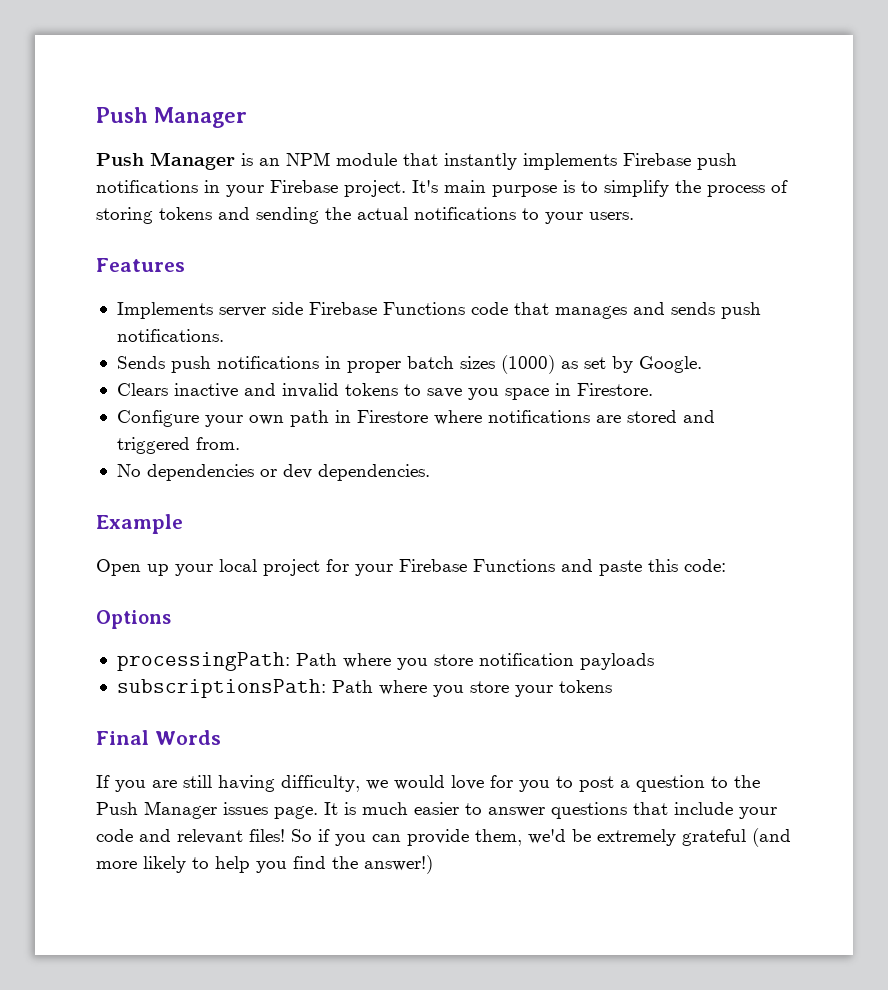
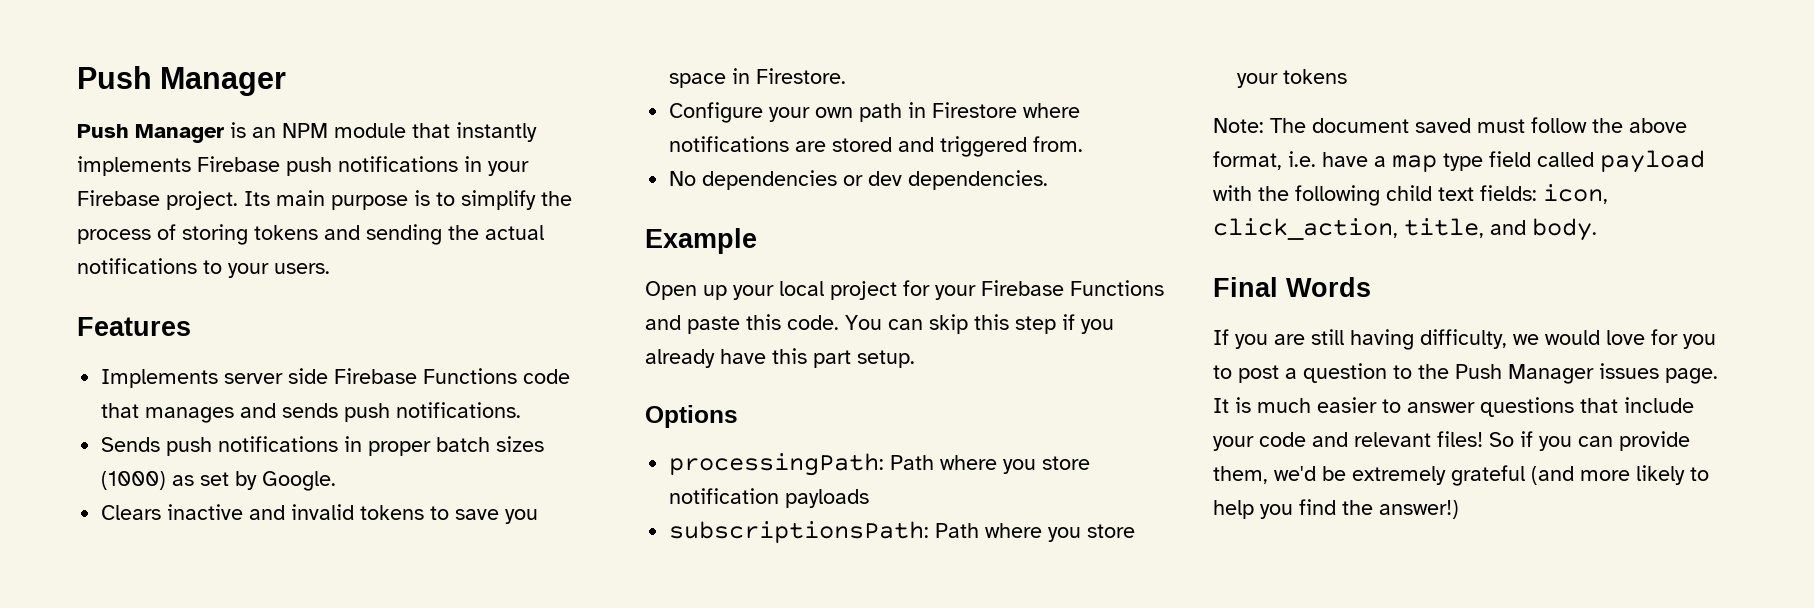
- It's main purpose is to simplify the process of storing tokens and sending the actual notifications to your users.
+ Its main purpose is to simplify the process of storing tokens and sending the actual notifications to your users.
- Open up your local project for your Firebase Functions and paste this code:
+ Open up your local project for your Firebase Functions and paste this code. You can skip this step if you already have this part setup.
+ Note: The document saved must follow the above format, i.e. have a map type field called payload with the following child text fields: icon, click_action, title, and body.

